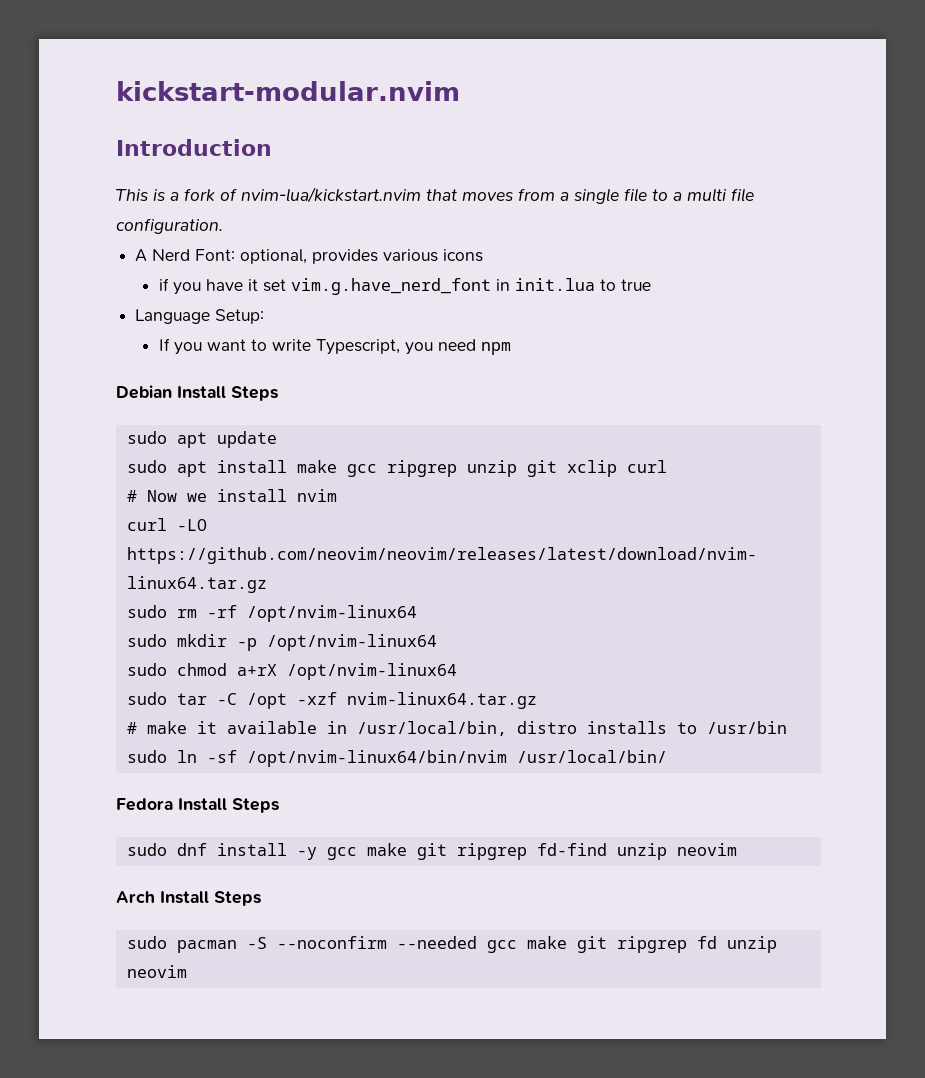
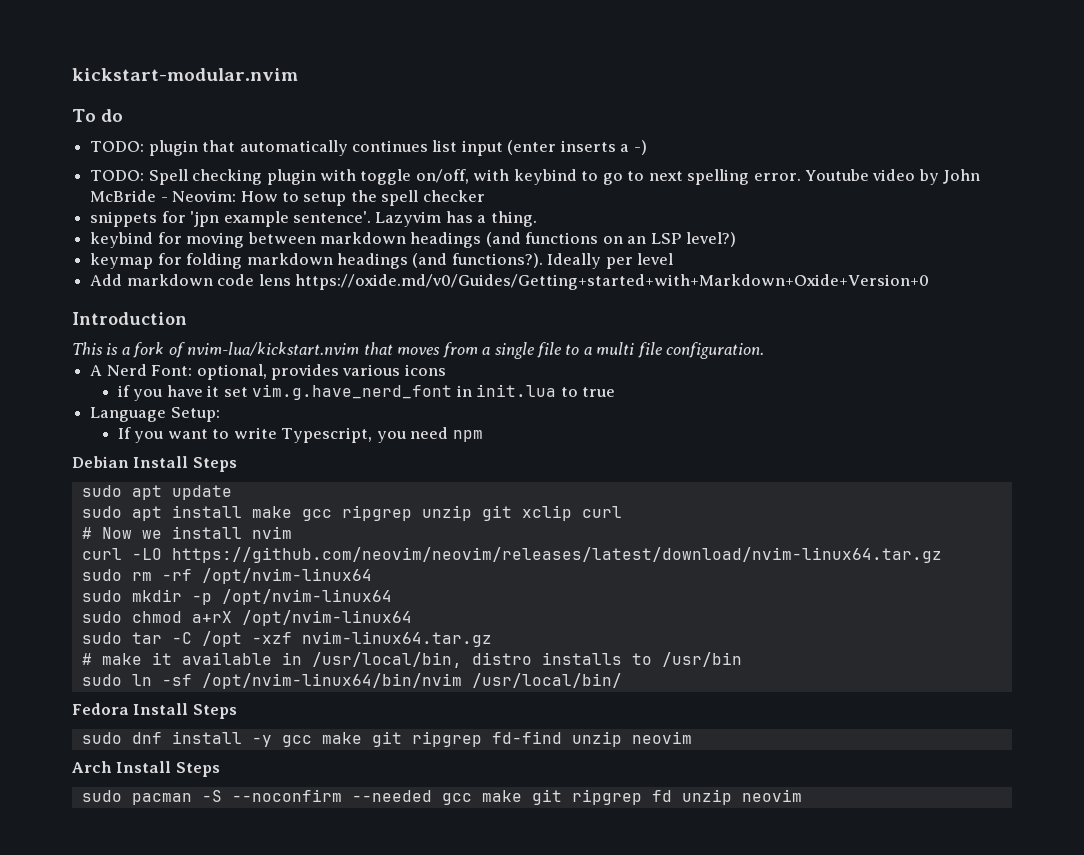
+ To do
+ TODO: plugin that automatically continues list input (enter inserts a -)
+ TODO: Spell checking plugin with toggle on/off, with keybind to go to next spelling error. Youtube video by John McBride - Neovim: How to setup the spell checker
+ snippets for 'jpn example sentence'. Lazyvim has a thing.
+ keybind for moving between markdown headings (and functions on an LSP level?)
+ keymap for folding markdown headings (and functions?). Ideally per level
+ Add markdown code lens https://oxide.md/v0/Guides/Getting+started+with+Markdown+Oxide+Version+0

